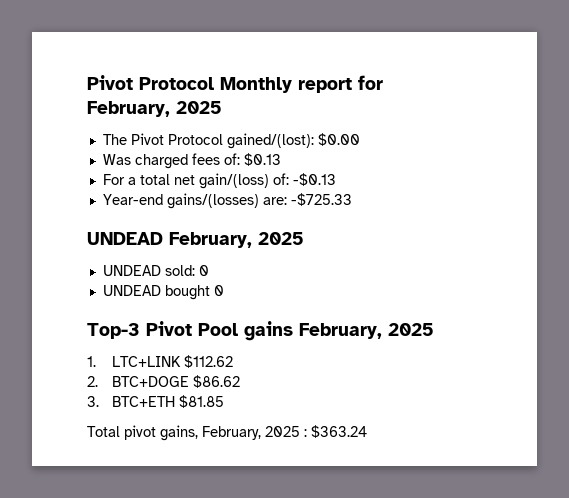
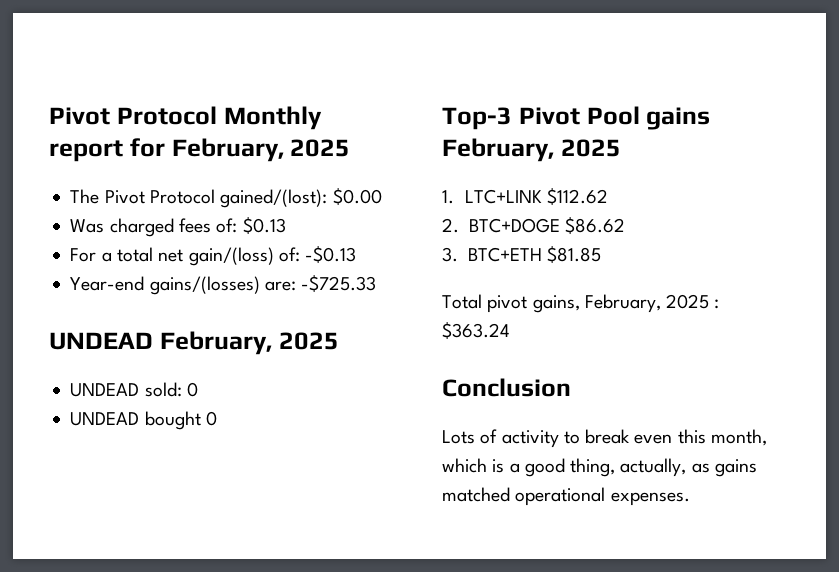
+ Conclusion
+ Lots of activity to break even this month, which is a good thing, actually, as gains matched operational expenses.

